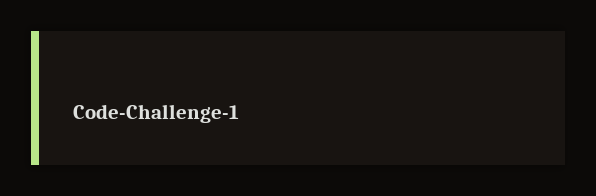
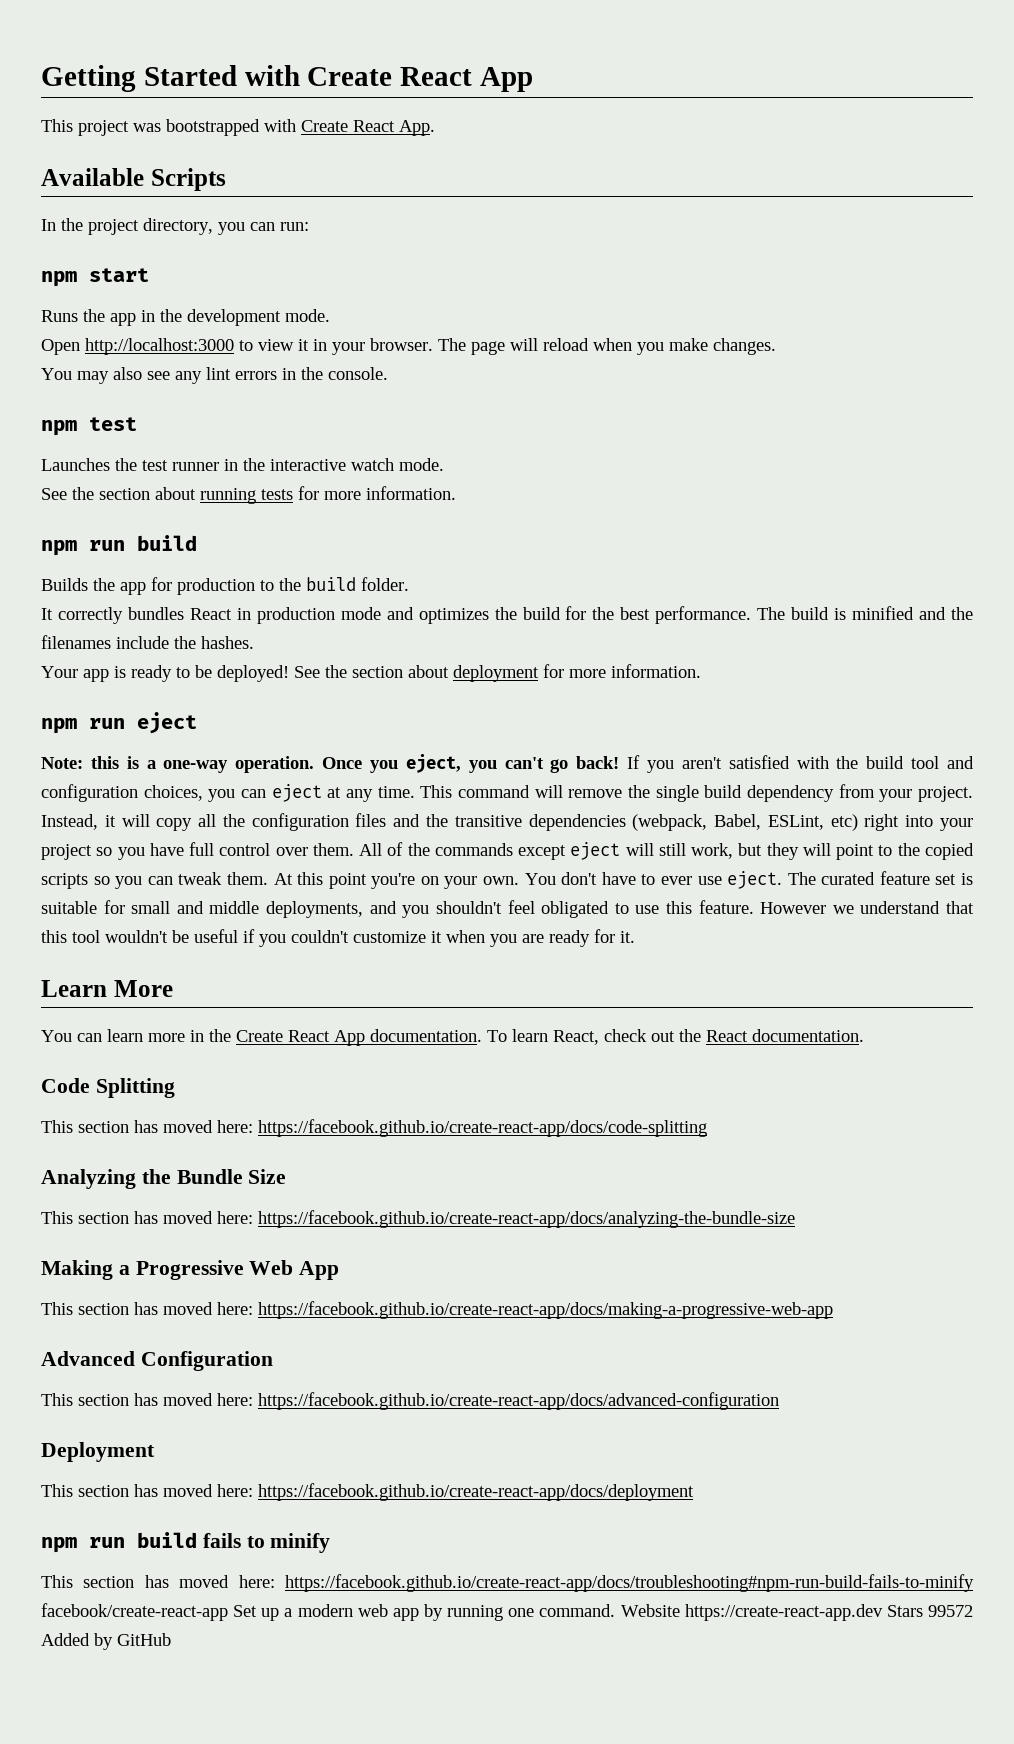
- Code-Challenge-1
+ Getting Started with Create React App
+ This project was bootstrapped with Create React App.
+ Available Scripts
+ In the project directory, you can run:
+ npm start
+ Runs the app in the development mode.
+ Open http://localhost:3000 to view it in your browser. The page will reload when you make changes.
+ You may also see any lint errors in the console.
+ npm test
+ Launches the test runner in the interactive watch mode.
+ See the section about running tests for more information.
+ npm run build
+ Builds the app for production to the build folder.
+ It correctly bundles React in production mode and optimizes the build for the best performance. The build is minified and the filenames include the hashes.
+ Your app is ready to be deployed! See the section about deployment for more information.
+ npm run eject
+ Note: this is a one-way operation. Once you eject, you can't go back! If you aren't satisfied with the build tool and configuration choices, you can eject at any time. This command will remove the single build dependency from your project. Instead, it will copy all the configuration files and the transitive dependencies (webpack, Babel, ESLint, etc) right into your project so you have full control over them. All of the commands except eject will still work, but they will point to the copied scripts so you can tweak them. At this point you're on your own. You don't have to ever use eject. The curated feature set is suitable for small and middle deployments, and you shouldn't feel obligated to use this feature. However we understand that this tool wouldn't be useful if you couldn't customize it when you are ready for it.
+ Learn More
+ You can learn more in the Create React App documentation. To learn React, check out the React documentation.
+ Code Splitting
+ This section has moved here: https://facebook.github.io/create-react-app/docs/code-splitting
+ Analyzing the Bundle Size
+ This section has moved here: https://facebook.github.io/create-react-app/docs/analyzing-the-bundle-size
+ Making a Progressive Web App
+ This section has moved here: https://facebook.github.io/create-react-app/docs/making-a-progressive-web-app
+ Advanced Configuration
+ This section has moved here: https://facebook.github.io/create-react-app/docs/advanced-configuration
+ Deployment
+ This section has moved here: https://facebook.github.io/create-react-app/docs/deployment
+ npm run build fails to minify
+ This section has moved here: https://facebook.github.io/create-react-app/docs/troubleshooting#npm-run-build-fails-to-minify facebook/create-react-app Set up a modern web app by running one command. Website https://create-react-app.dev Stars 99572 Added by GitHub

